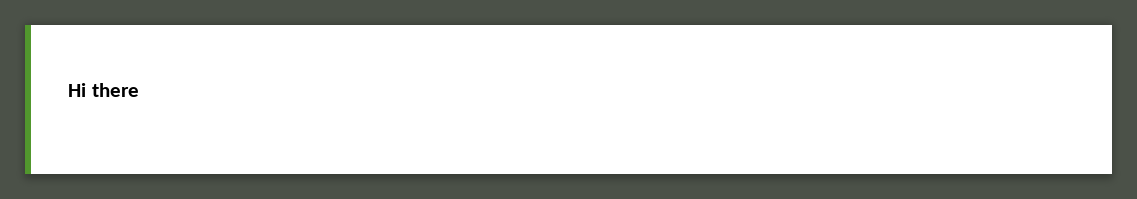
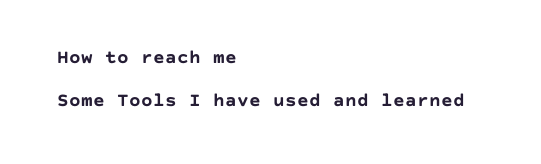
- Hi there
+ How to reach me
+ Some Tools I have used and learned

